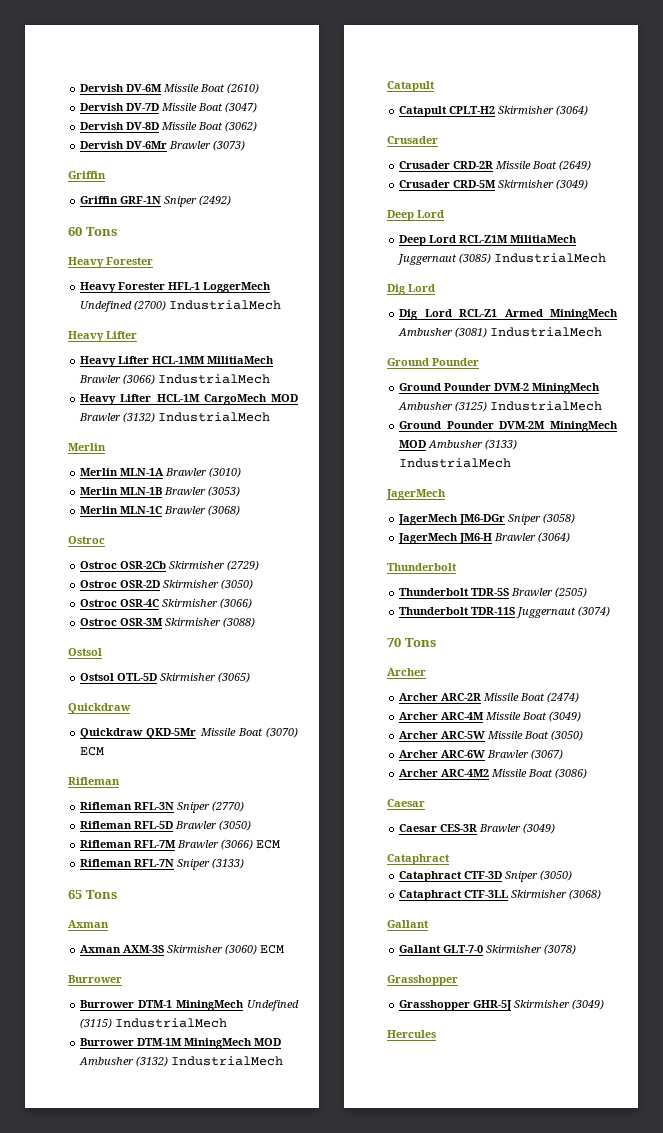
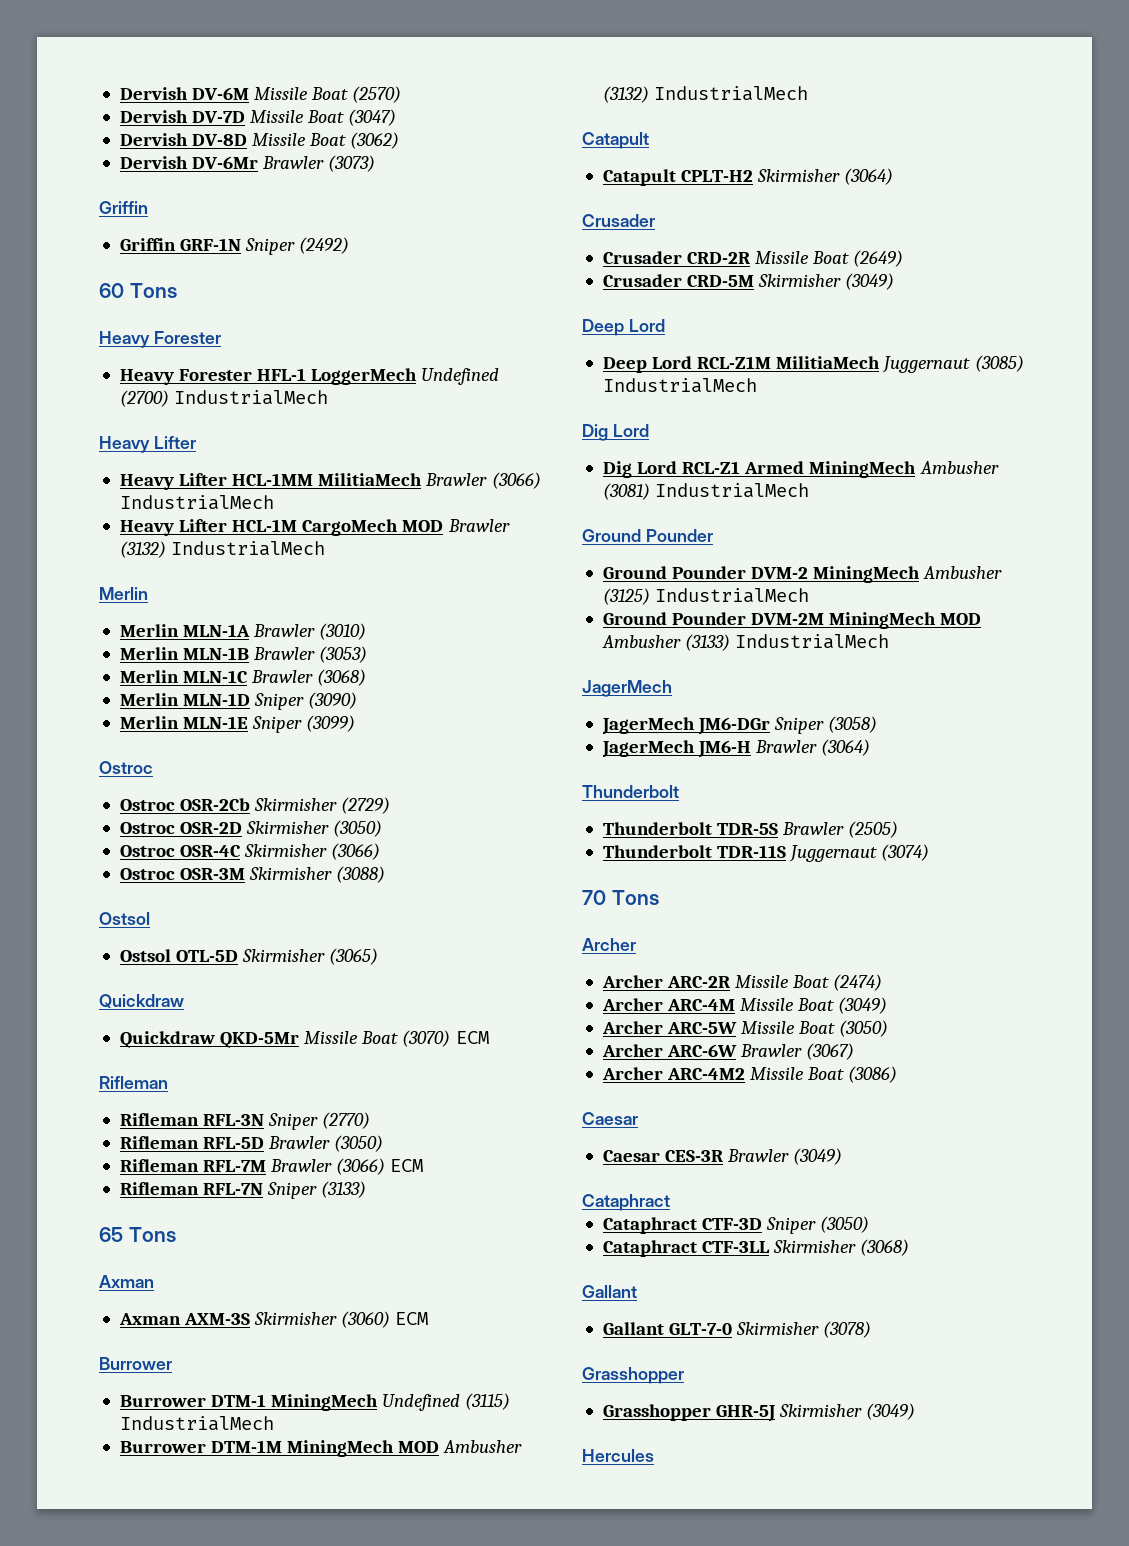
- Dervish DV-6M Missile Boat (2610)
+ Dervish DV-6M Missile Boat (2570)
+ Merlin MLN-1D Sniper (3090)
+ Merlin MLN-1E Sniper (3099)

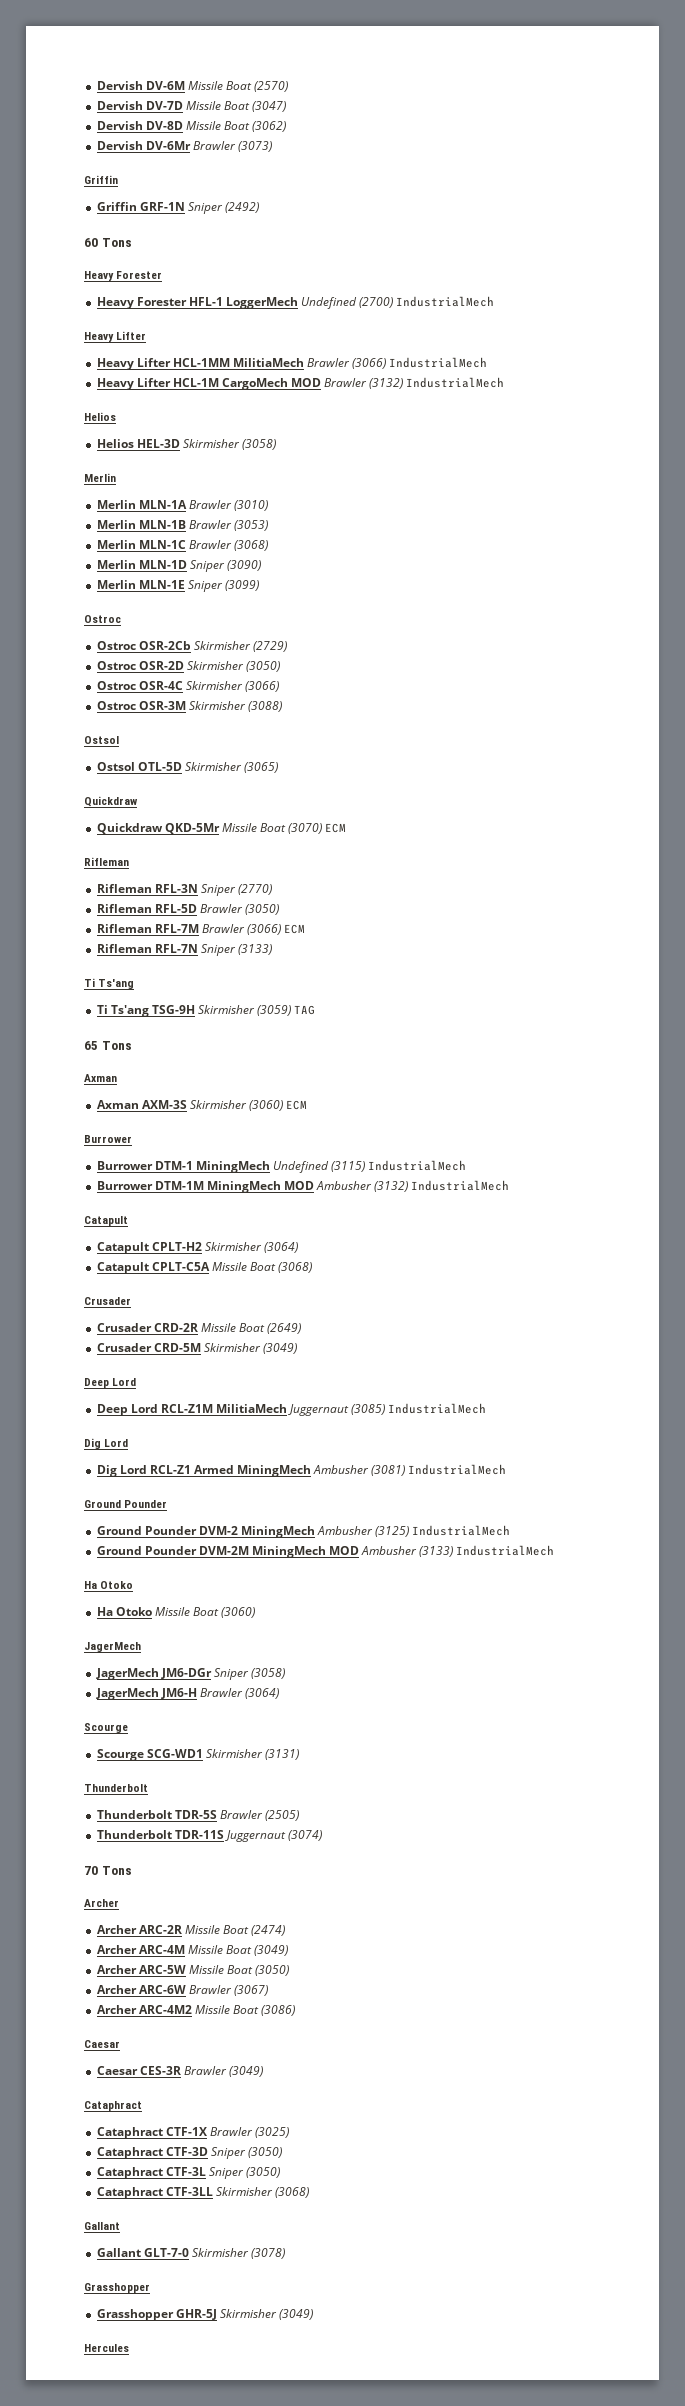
  Heavy Lifter HCL-1M CargoMech MOD Brawler (3132) IndustrialMech
+ Helios
+ Helios HEL-3D Skirmisher (3058)
  Rifleman RFL-7N Sniper (3133)
+ Ti Ts'ang
+ Ti Ts'ang TSG-9H Skirmisher (3059) TAG
+ Catapult CPLT-C5A Missile Boat (3068)
  Ground Pounder DVM-2M MiningMech MOD Ambusher (3133) IndustrialMech
+ Ha Otoko
+ Ha Otoko Missile Boat (3060)
  JagerMech JM6-H Brawler (3064)
+ Scourge
+ Scourge SCG-WD1 Skirmisher (3131)
+ Cataphract CTF-1X Brawler (3025)
+ Cataphract CTF-3L Sniper (3050)

